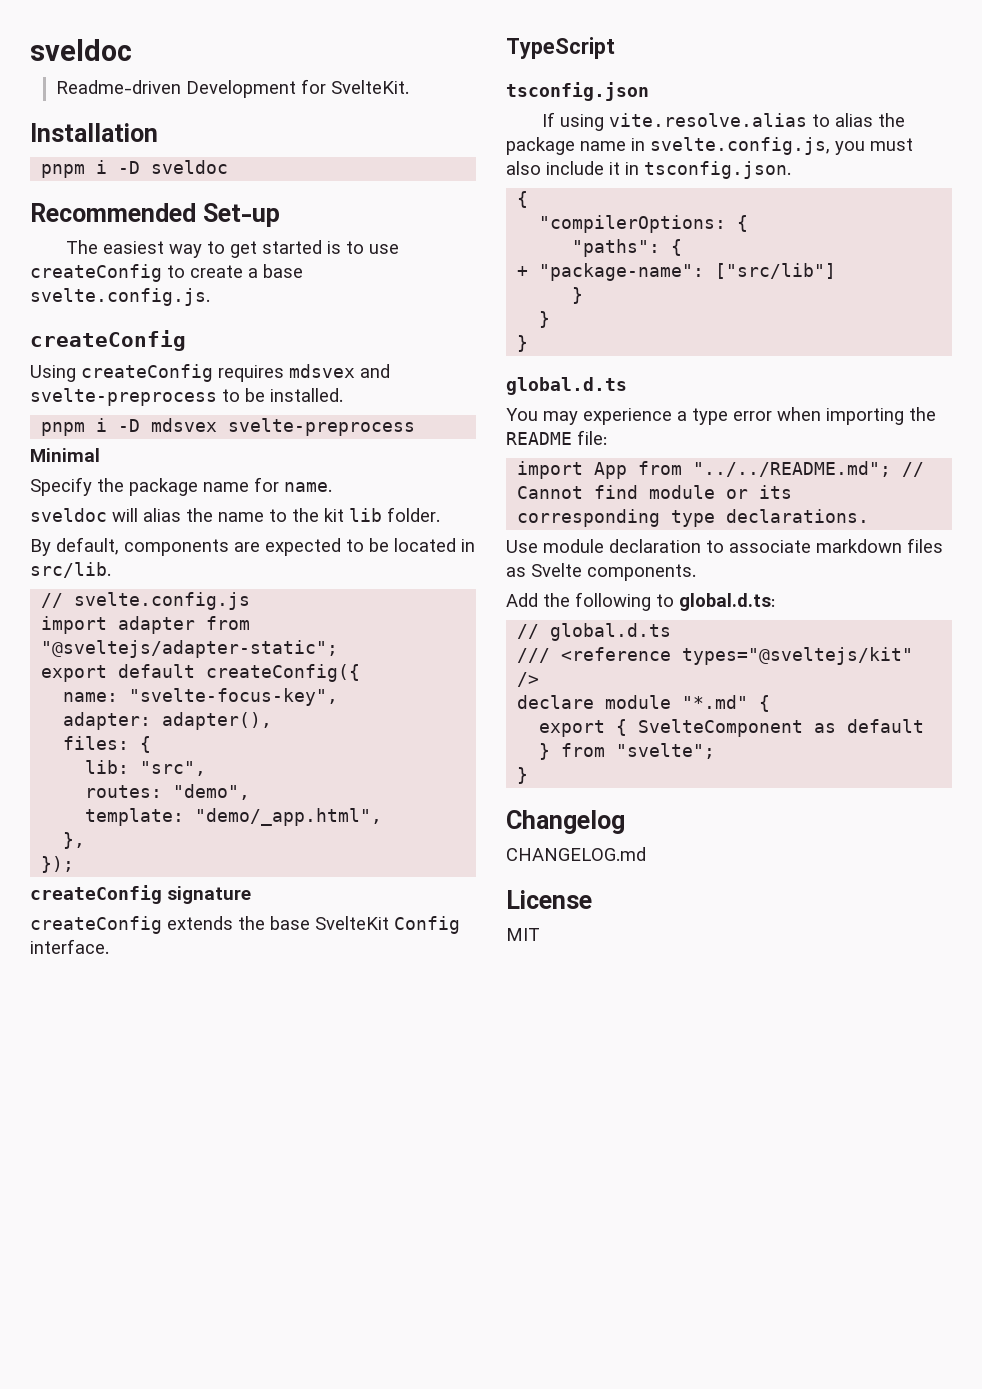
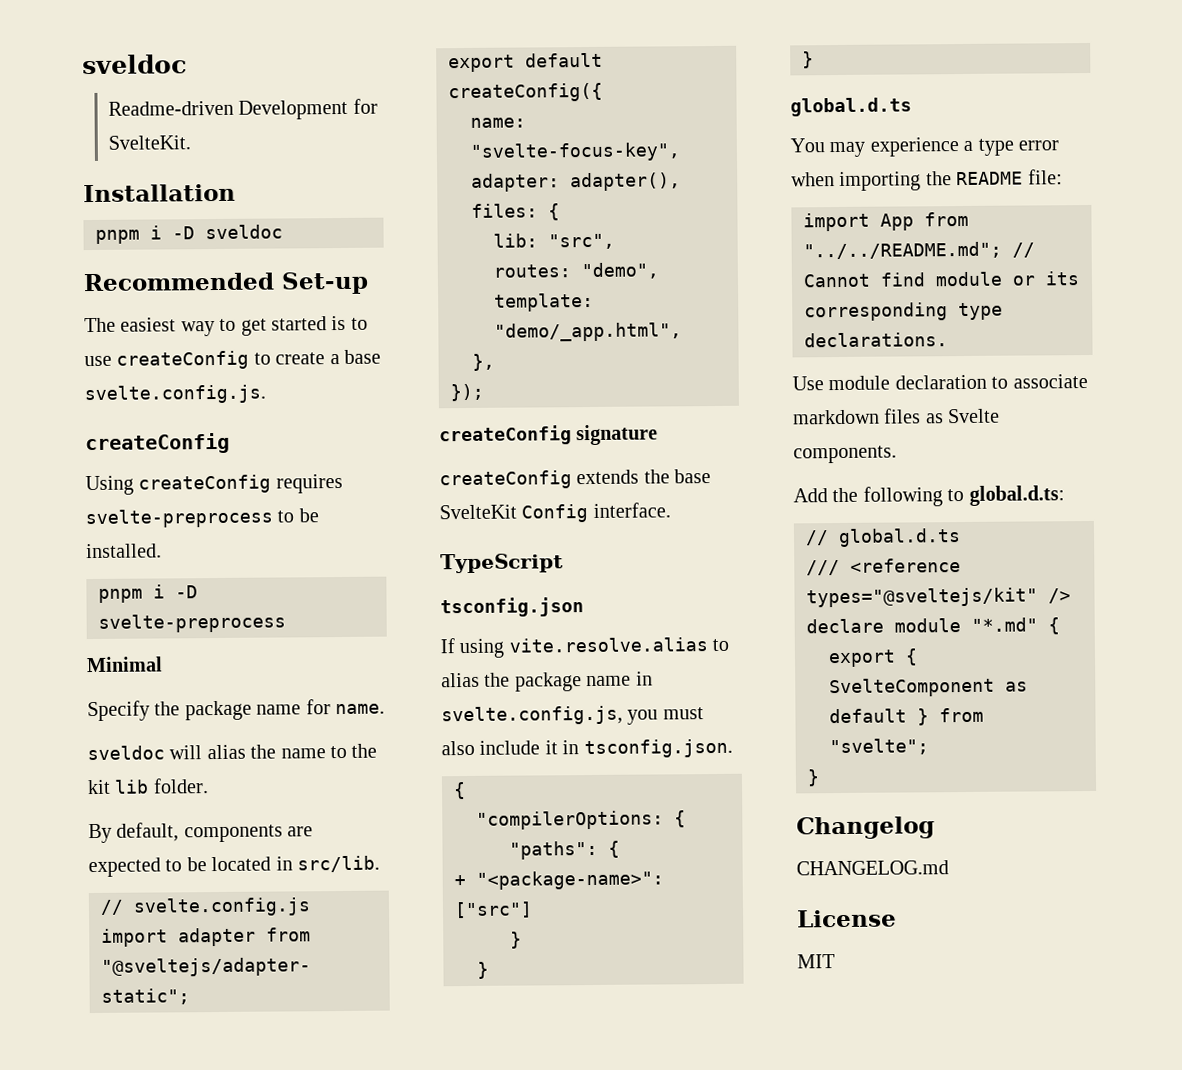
- Using createConfig requires mdsvex and svelte-preprocess to be installed.
+ Using createConfig requires svelte-preprocess to be installed.
- pnpm i -D mdsvex svelte-preprocess
+ pnpm i -D svelte-preprocess
- + "package-name": ["src/lib"]
+ + "<package-name>": ["src"]

